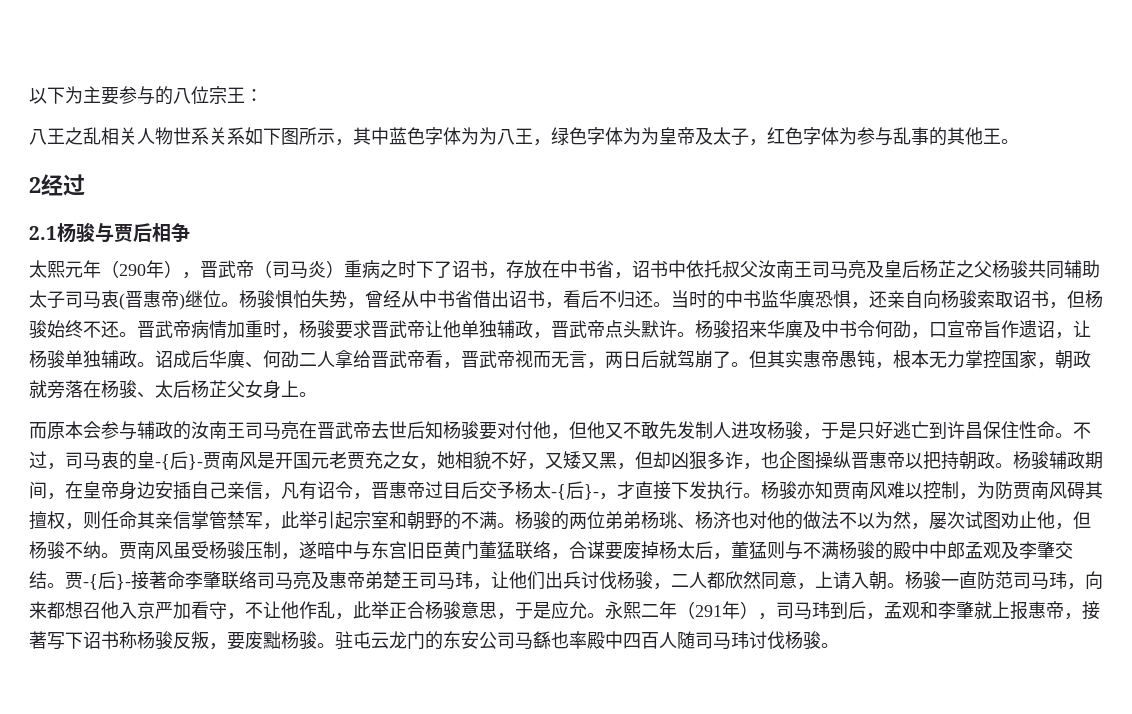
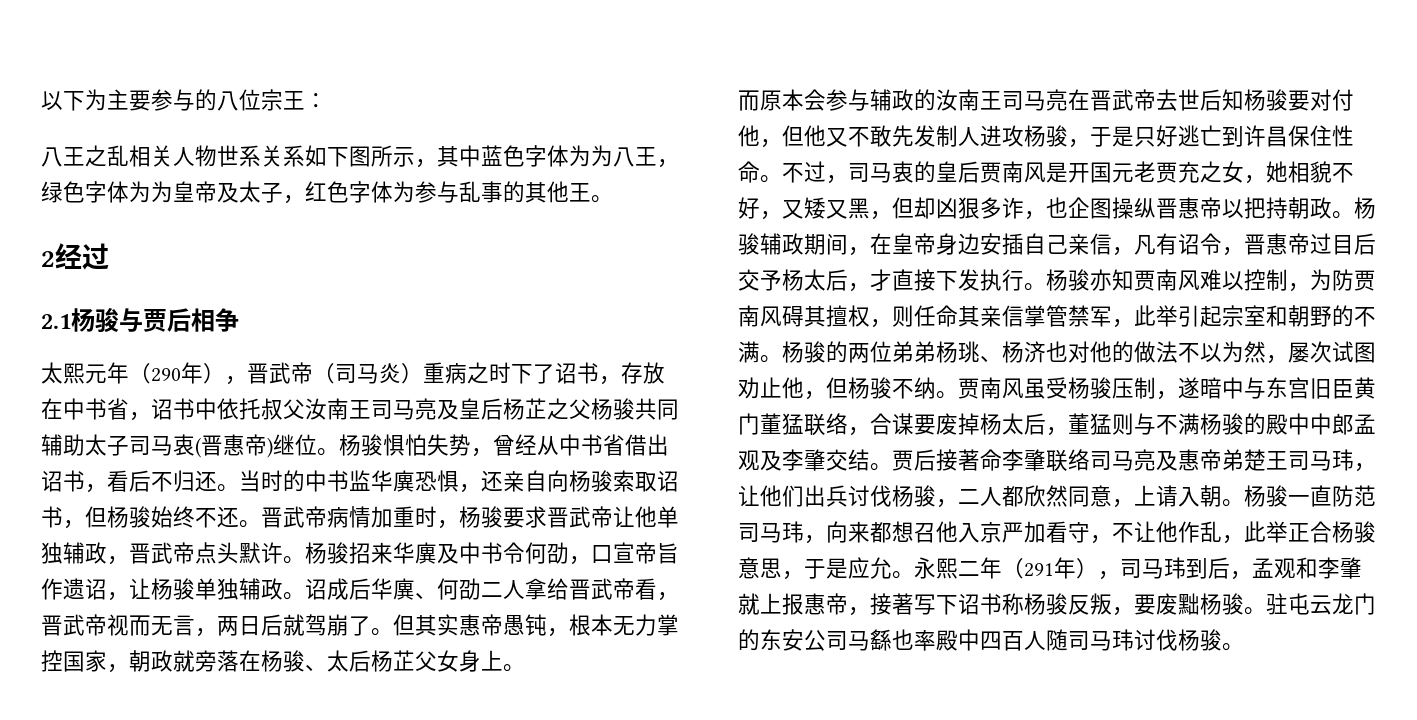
- 不过，司马衷的皇-{后}-贾南风是开国元老贾充之女，她相貌不好，又矮又黑，但却凶狠多诈，也企图操纵晋惠帝以把持朝政。
+ 不过，司马衷的皇后贾南风是开国元老贾充之女，她相貌不好，又矮又黑，但却凶狠多诈，也企图操纵晋惠帝以把持朝政。
- 杨骏辅政期间，在皇帝身边安插自己亲信，凡有诏令，晋惠帝过目后交予杨太-{后}-，才直接下发执行。
+ 杨骏辅政期间，在皇帝身边安插自己亲信，凡有诏令，晋惠帝过目后交予杨太后，才直接下发执行。
- 贾-{后}-接著命李肇联络司马亮及惠帝弟楚王司马玮，让他们出兵讨伐杨骏，二人都欣然同意，上请入朝。
+ 贾后接著命李肇联络司马亮及惠帝弟楚王司马玮，让他们出兵讨伐杨骏，二人都欣然同意，上请入朝。

